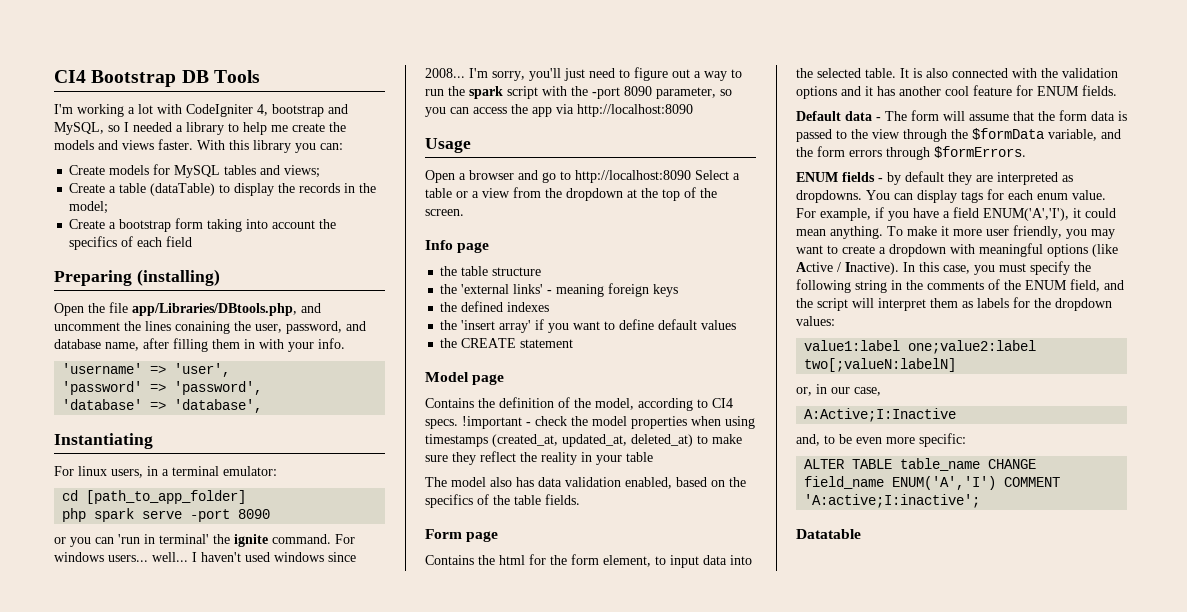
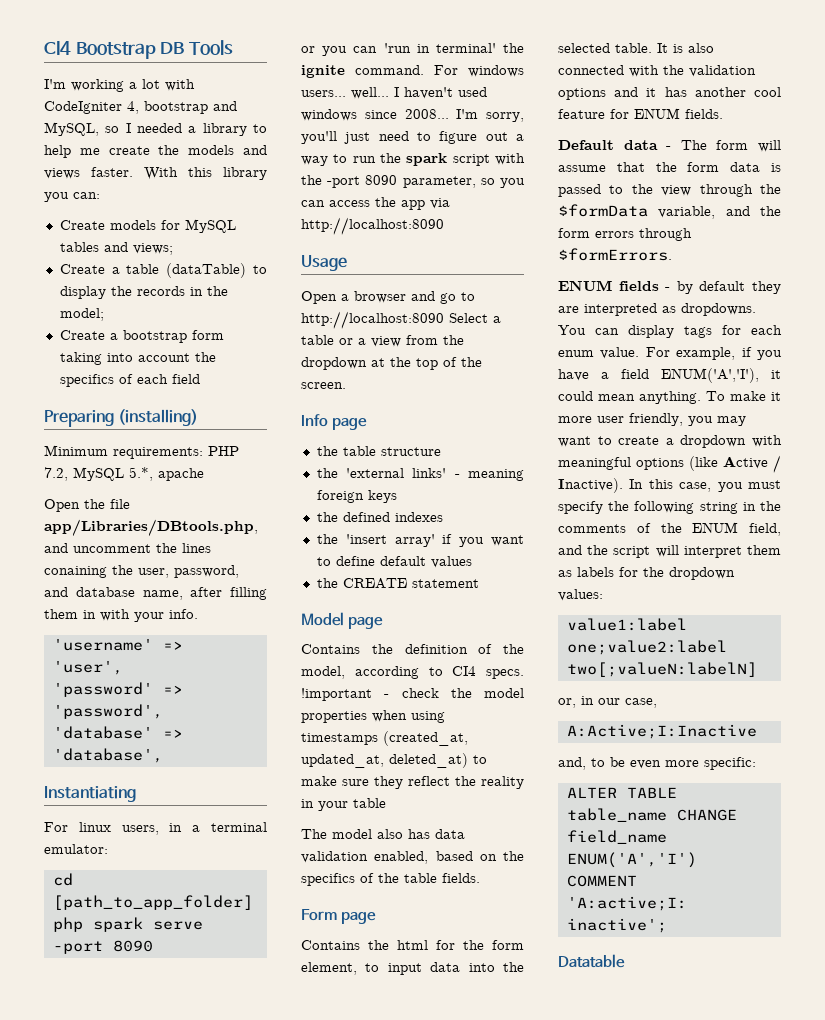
+ Minimum requirements: PHP 7.2, MySQL 5.*, apache

